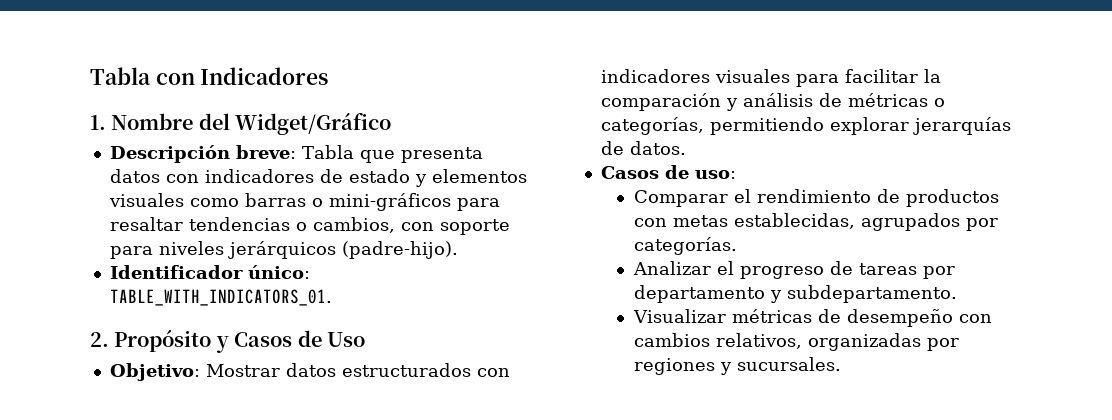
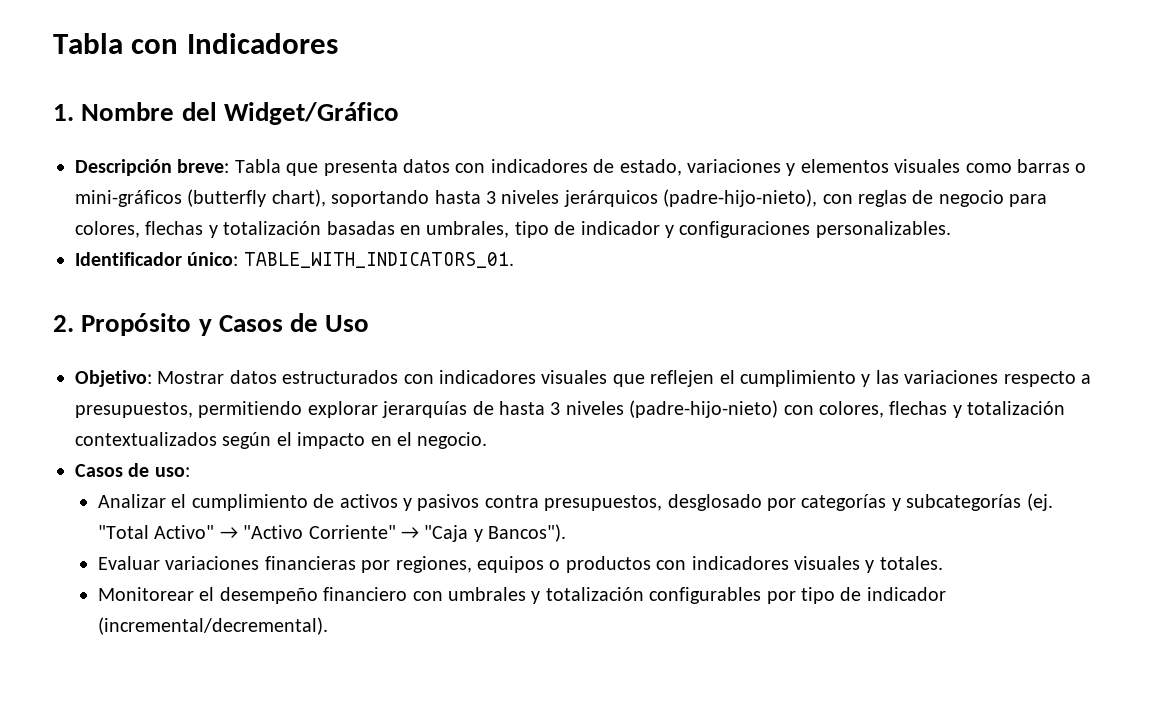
- Descripción breve: Tabla que presenta datos con indicadores de estado y elementos visuales como barras o mini-gráficos para resaltar tendencias o cambios, con soporte para niveles jerárquicos (padre-hijo).
+ Descripción breve: Tabla que presenta datos con indicadores de estado, variaciones y elementos visuales como barras o mini-gráficos (butterfly chart), soportando hasta 3 niveles jerárquicos (padre-hijo-nieto), con reglas de negocio para colores, flechas y totalización basadas en umbrales, tipo de indicador y configuraciones personalizables.
- Objetivo: Mostrar datos estructurados con indicadores visuales para facilitar la comparación y análisis de métricas o categorías, permitiendo explorar jerarquías de datos.
+ Objetivo: Mostrar datos estructurados con indicadores visuales que reflejen el cumplimiento y las variaciones respecto a presupuestos, permitiendo explorar jerarquías de hasta 3 niveles (padre-hijo-nieto) con colores, flechas y totalización contextualizados según el impacto en el negocio.
  Casos de uso:
- Comparar el rendimiento de productos con metas establecidas, agrupados por categorías.
- Analizar el progreso de tareas por departamento y subdepartamento.
- Visualizar métricas de desempeño con cambios relativos, organizadas por regiones y sucursales.
+ Analizar el cumplimiento de activos y pasivos contra presupuestos, desglosado por categorías y subcategorías (ej. "Total Activo" → "Activo Corriente" → "Caja y Bancos").
+ Evaluar variaciones financieras por regiones, equipos o productos con indicadores visuales y totales.
+ Monitorear el desempeño financiero con umbrales y totalización configurables por tipo de indicador (incremental/decremental).

